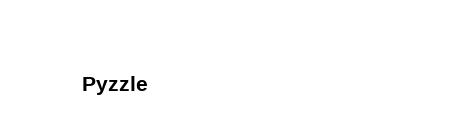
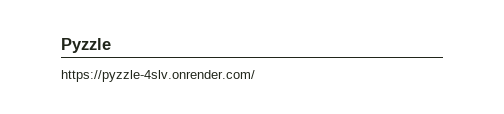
+ https://pyzzle-4slv.onrender.com/

